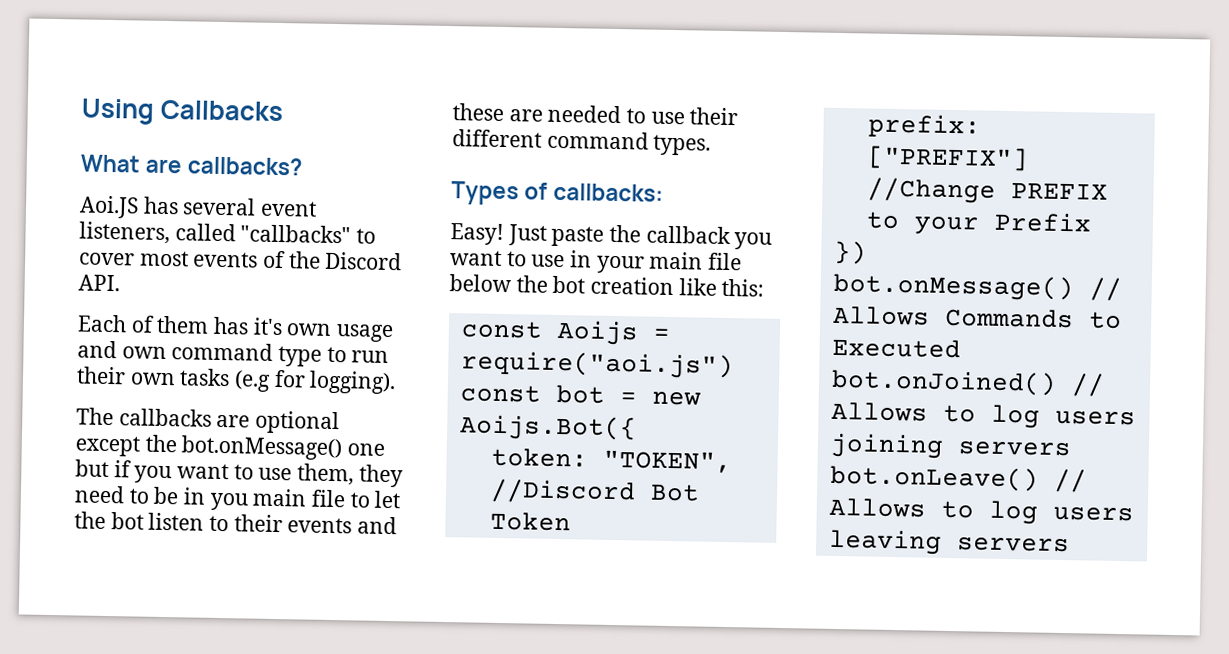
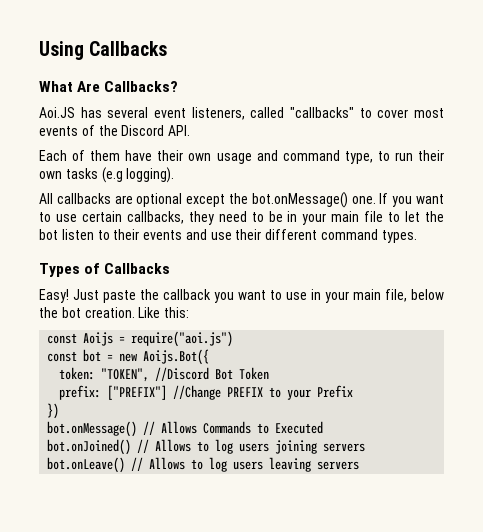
- What are callbacks?
+ What Are Callbacks?
- Each of them has it's own usage and own command type to run their own tasks (e.g for logging).
+ Each of them have their own usage and command type, to run their own tasks (e.g logging).
- The callbacks are optional except the bot.onMessage() one but if you want to use them, they need to be in you main file to let the bot listen to their events and these are needed to use their different command types.
+ All callbacks are optional except the bot.onMessage() one. If you want to use certain callbacks, they need to be in your main file to let the bot listen to their events and use their different command types.
- Types of callbacks:
+ Types of Callbacks
- Just paste the callback you want to use in your main file below the bot creation like this:
+ Just paste the callback you want to use in your main file, below the bot creation. Like this:

